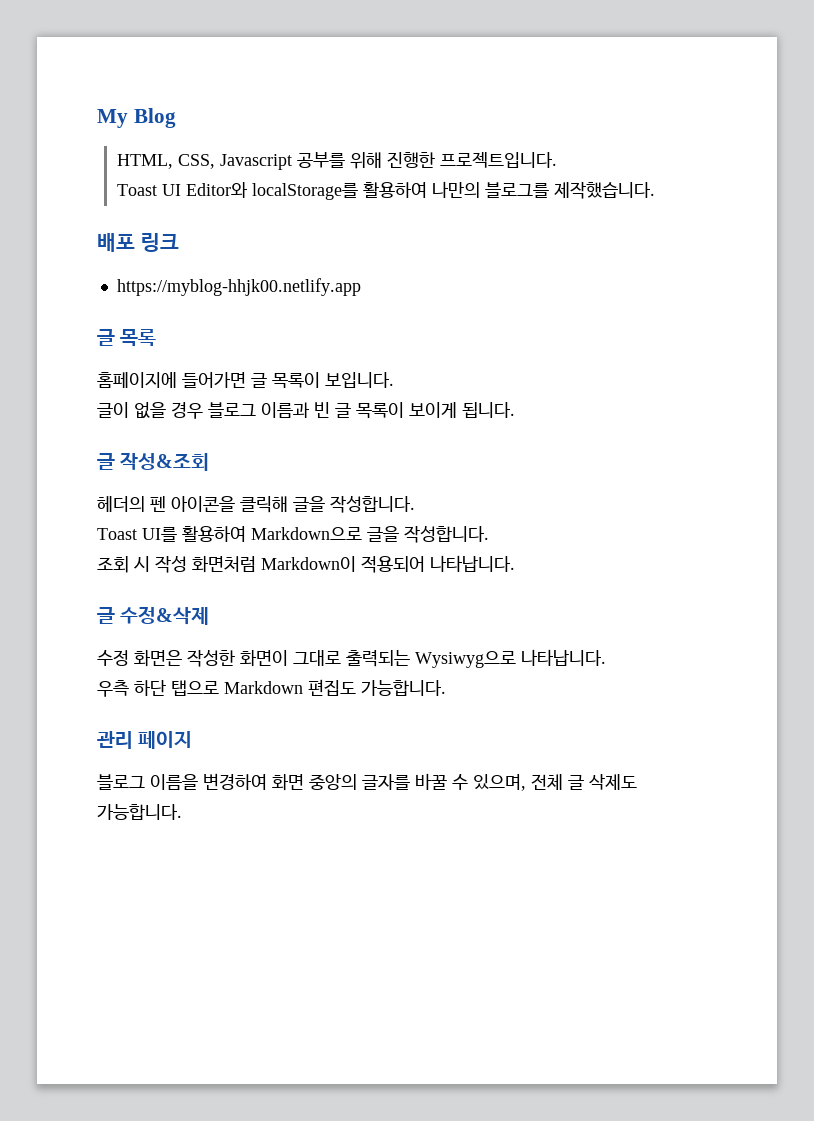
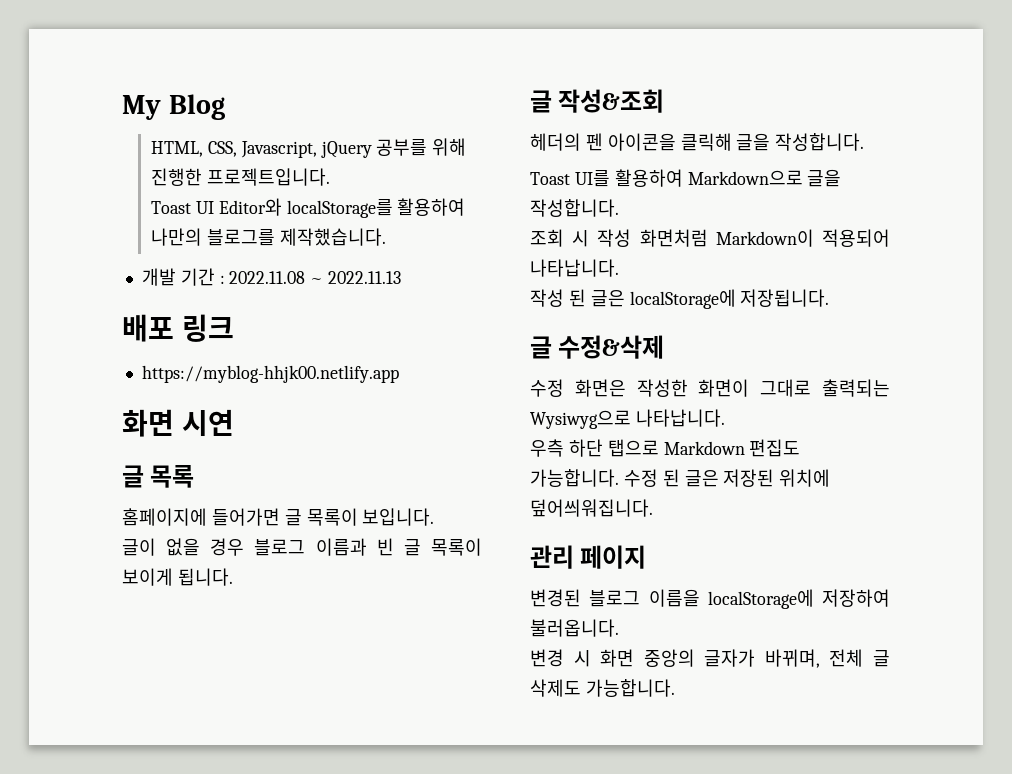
- HTML, CSS, Javascript 공부를 위해 진행한 프로젝트입니다.
+ HTML, CSS, Javascript, jQuery 공부를 위해 진행한 프로젝트입니다.
+ 개발 기간 : 2022.11.08 ~ 2022.11.13
+ 화면 시연
+ 작성 된 글은 localStorage에 저장됩니다.
+ 수정 된 글은 저장된 위치에 덮어씌워집니다.
- 블로그 이름을 변경하여 화면 중앙의 글자를 바꿀 수 있으며, 전체 글 삭제도 가능합니다.
+ 변경된 블로그 이름을 localStorage에 저장하여 불러옵니다.
+ 변경 시 화면 중앙의 글자가 바뀌며, 전체 글 삭제도 가능합니다.

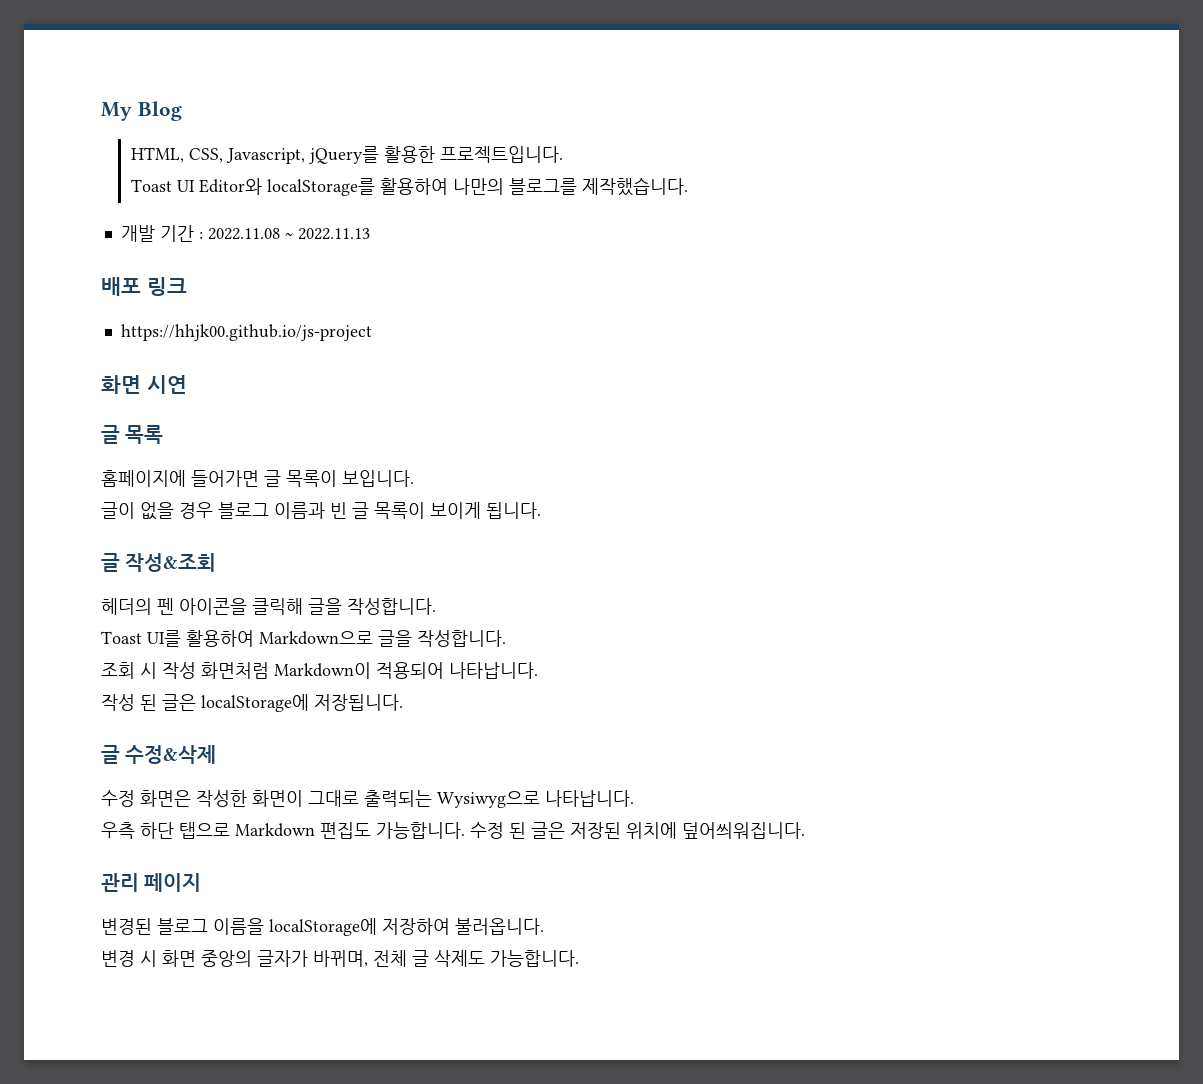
- HTML, CSS, Javascript, jQuery 공부를 위해 진행한 프로젝트입니다.
+ HTML, CSS, Javascript, jQuery를 활용한 프로젝트입니다.
- https://myblog-hhjk00.netlify.app
+ https://hhjk00.github.io/js-project

